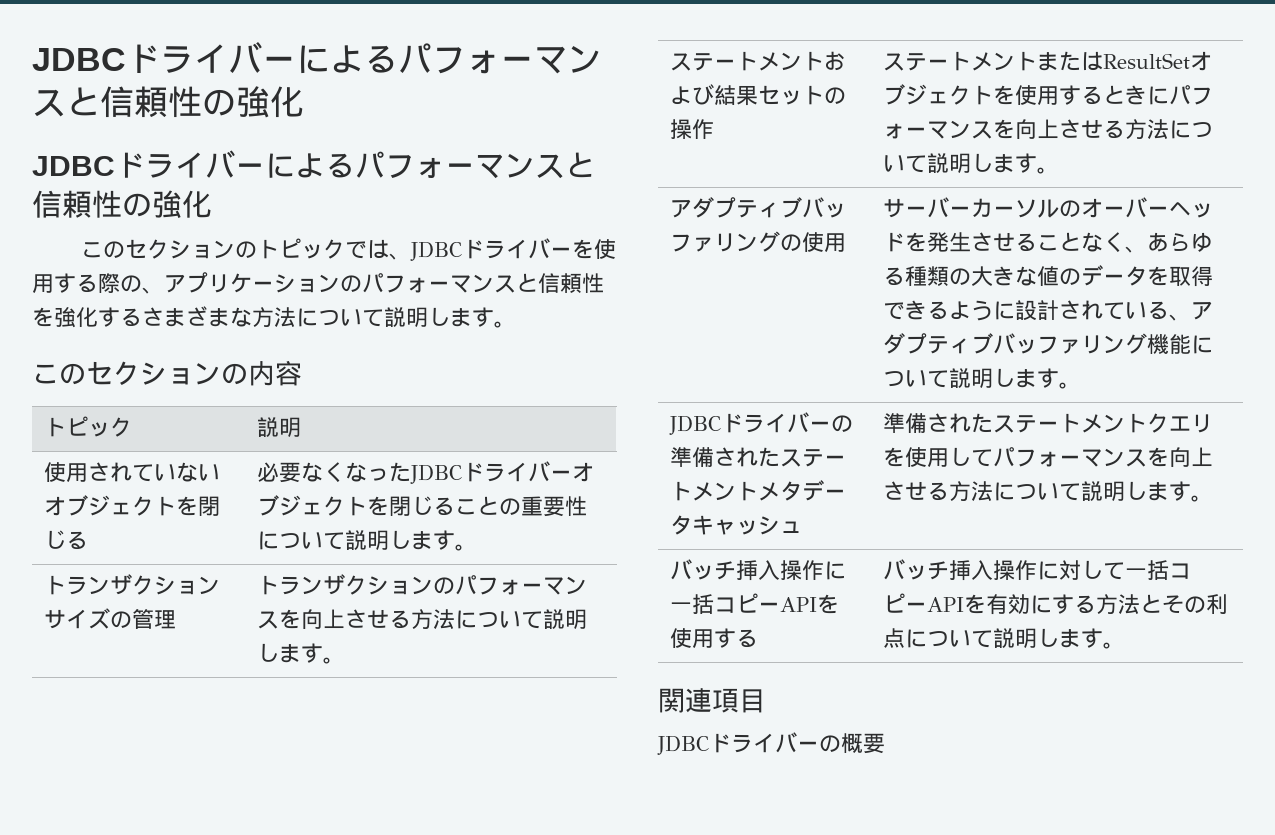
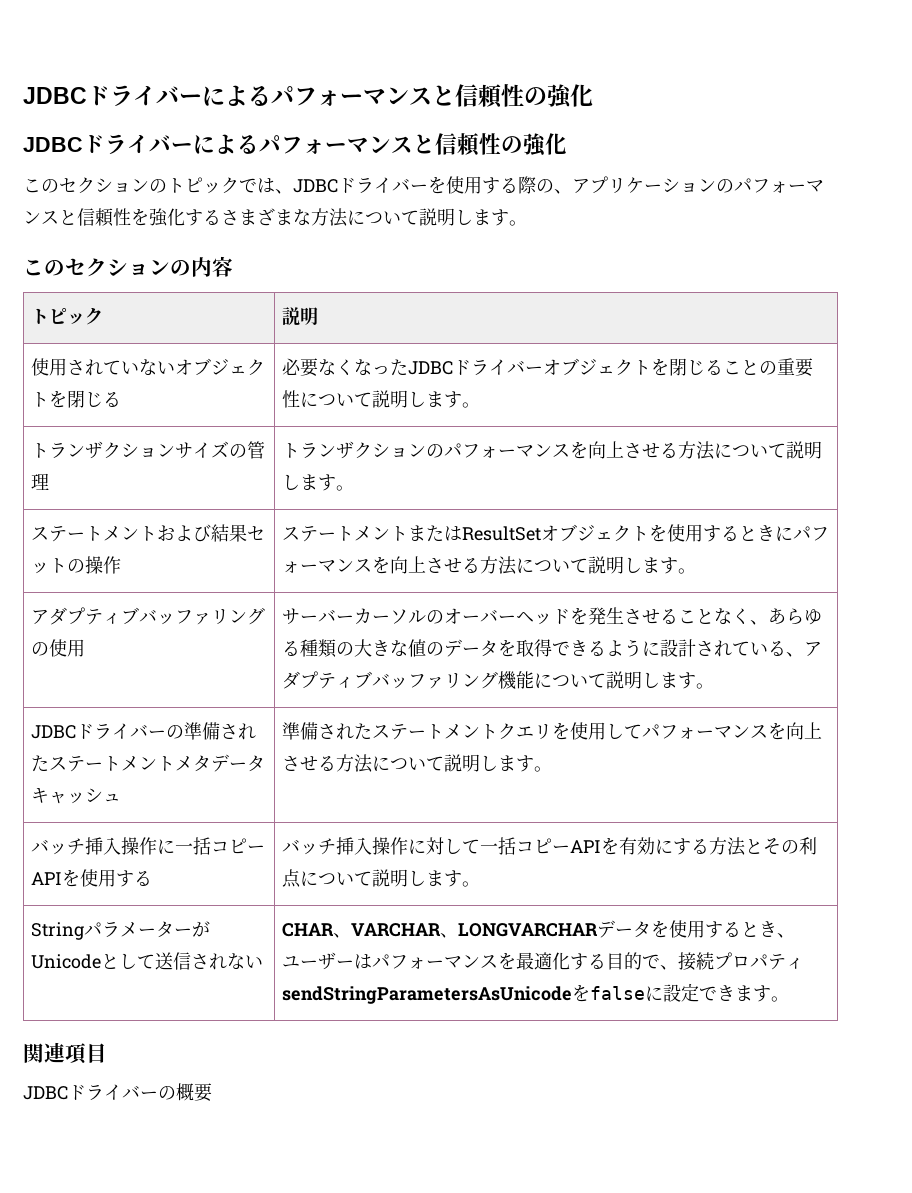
+ StringパラメーターがUnicodeとして送信されない | CHAR、VARCHAR、LONGVARCHARデータを使用するとき、ユーザーはパフォーマンスを最適化する目的で、接続プロパティsendStringParametersAsUnicodeをfalseに設定できます。

